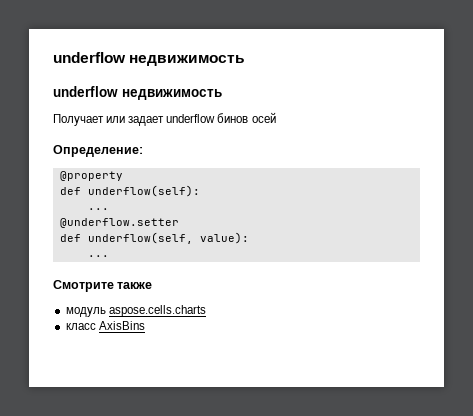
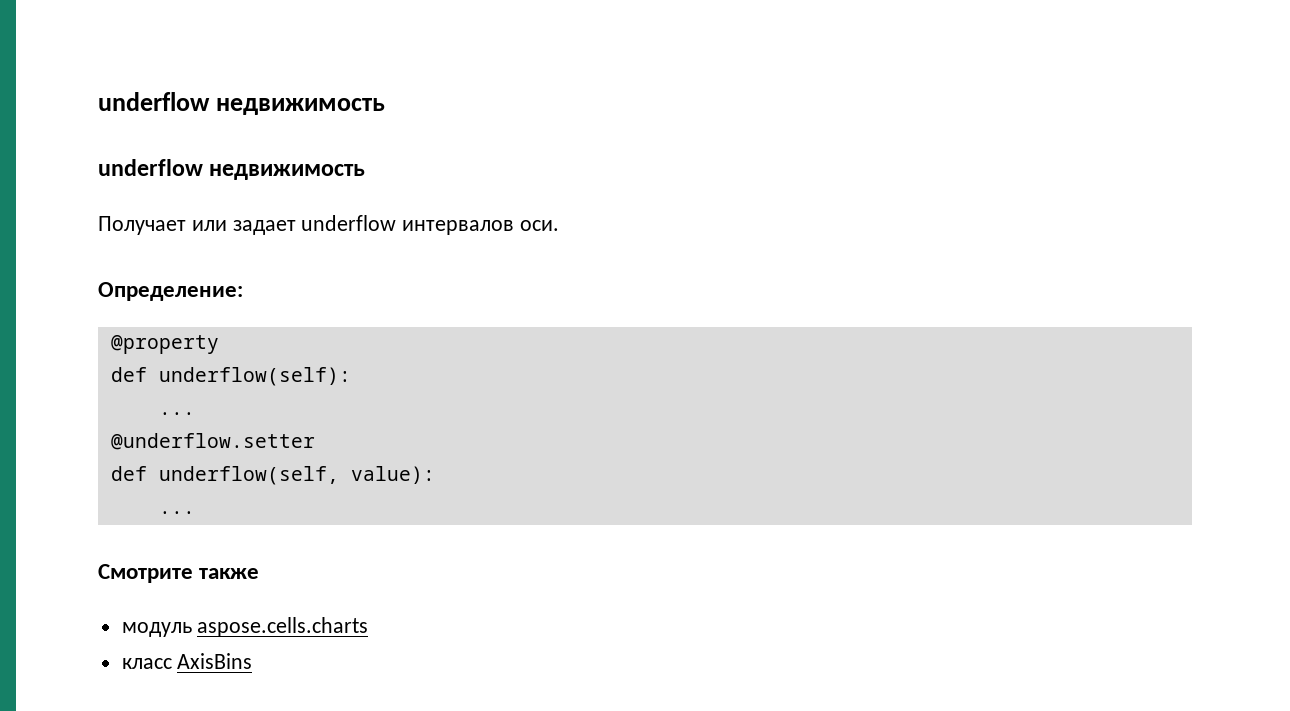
- Получает или задает underflow бинов осей
+ Получает или задает underflow интервалов оси.

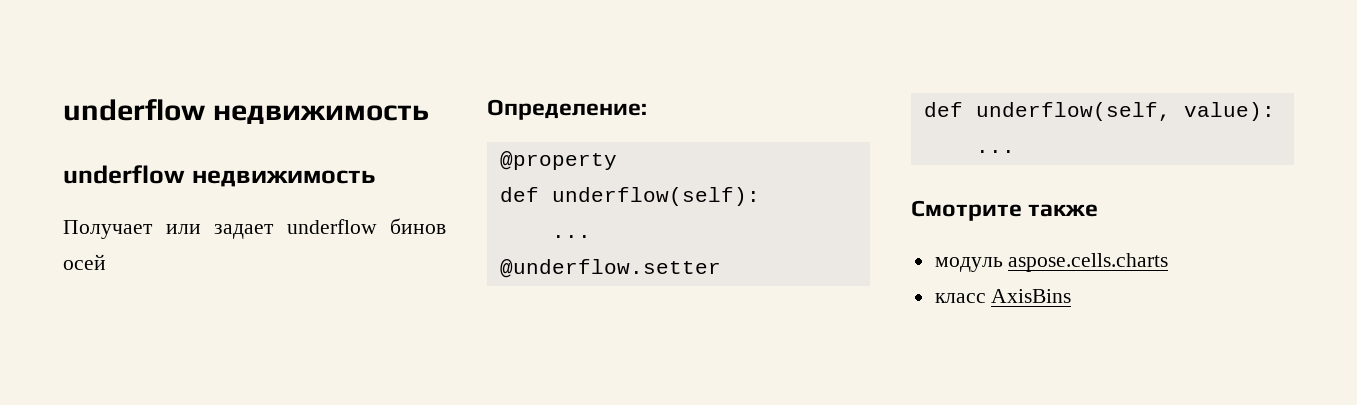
- Получает или задает underflow интервалов оси.
+ Получает или задает underflow бинов осей

